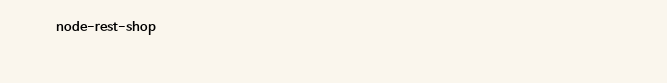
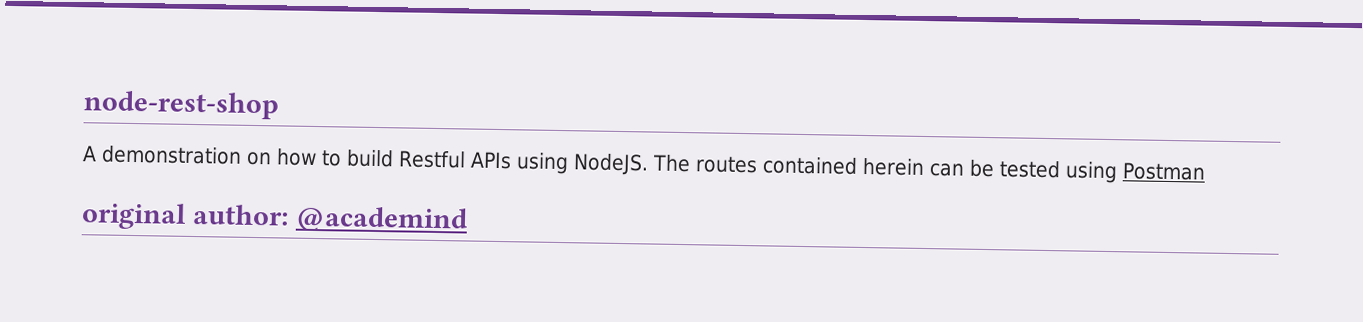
+ A demonstration on how to build Restful APIs using NodeJS. The routes contained herein can be tested using Postman
+ original author: @academind

